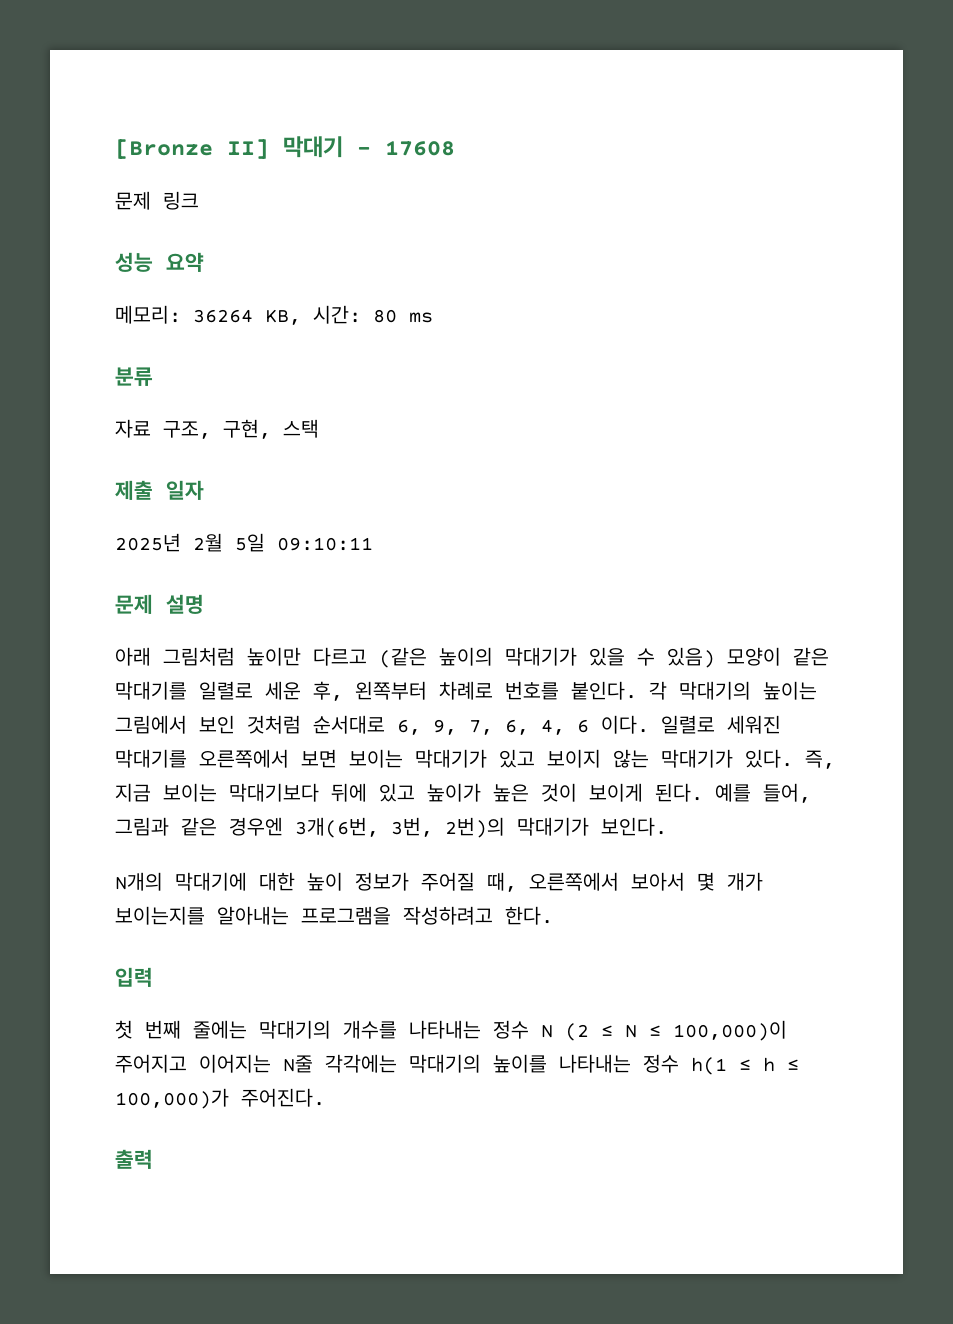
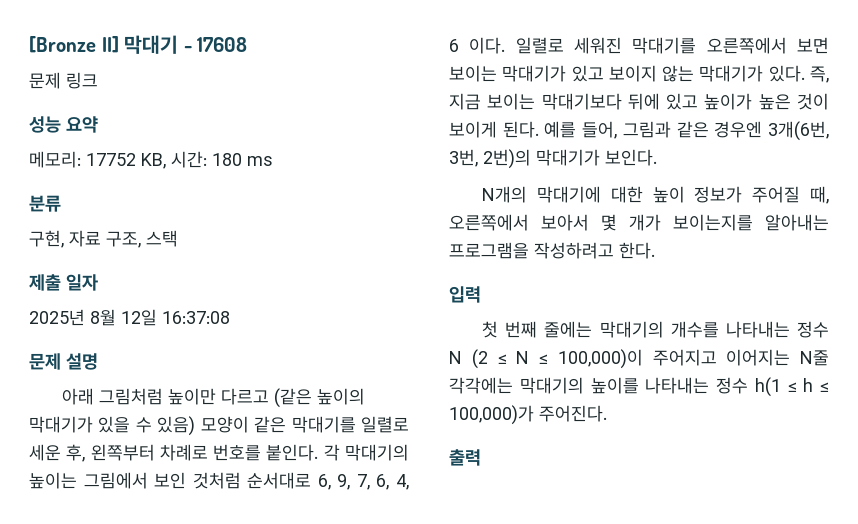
- 메모리: 36264 KB, 시간: 80 ms
+ 메모리: 17752 KB, 시간: 180 ms
- 자료 구조, 구현, 스택
+ 구현, 자료 구조, 스택
- 2025년 2월 5일 09:10:11
+ 2025년 8월 12일 16:37:08

